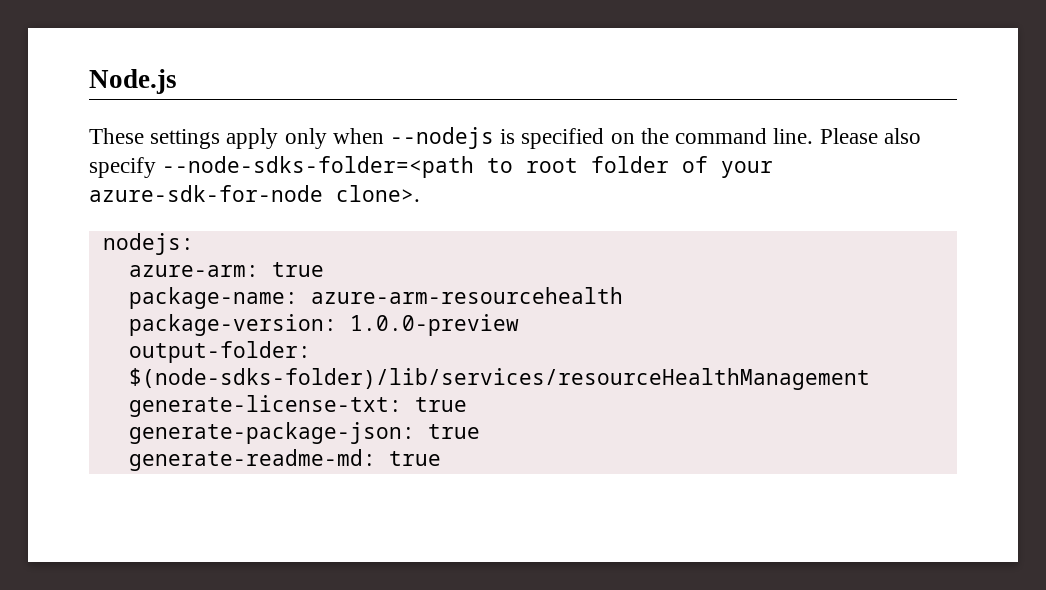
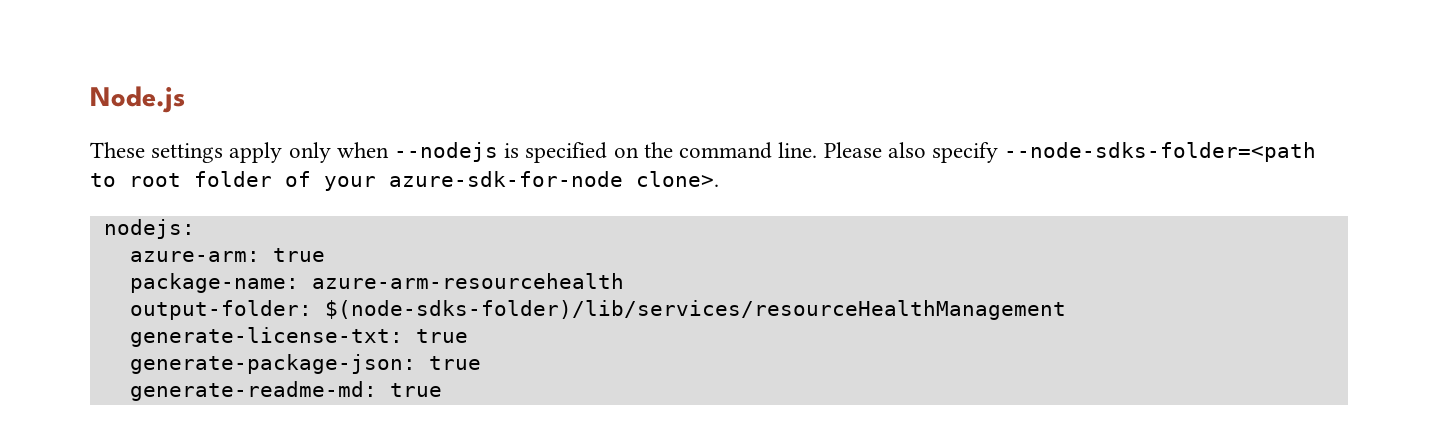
- package-version: 1.0.0-preview

